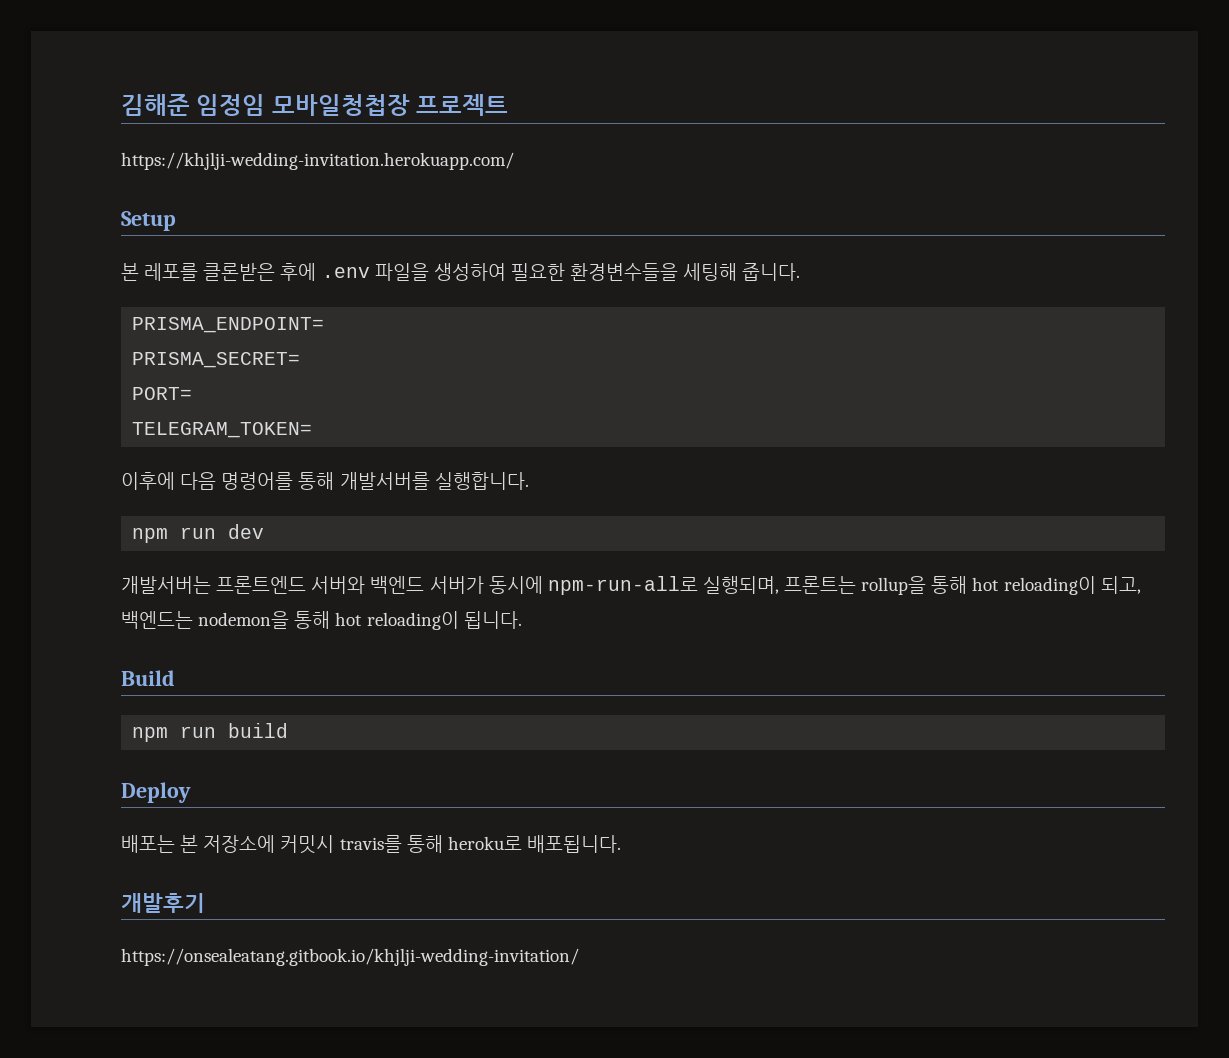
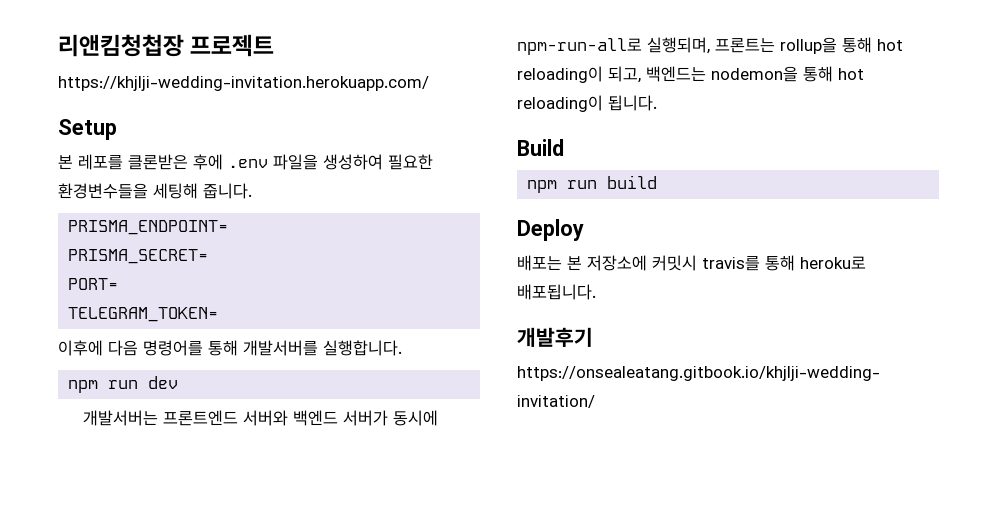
- 김해준 임정임 모바일청첩장 프로젝트
+ 리앤킴청첩장 프로젝트

